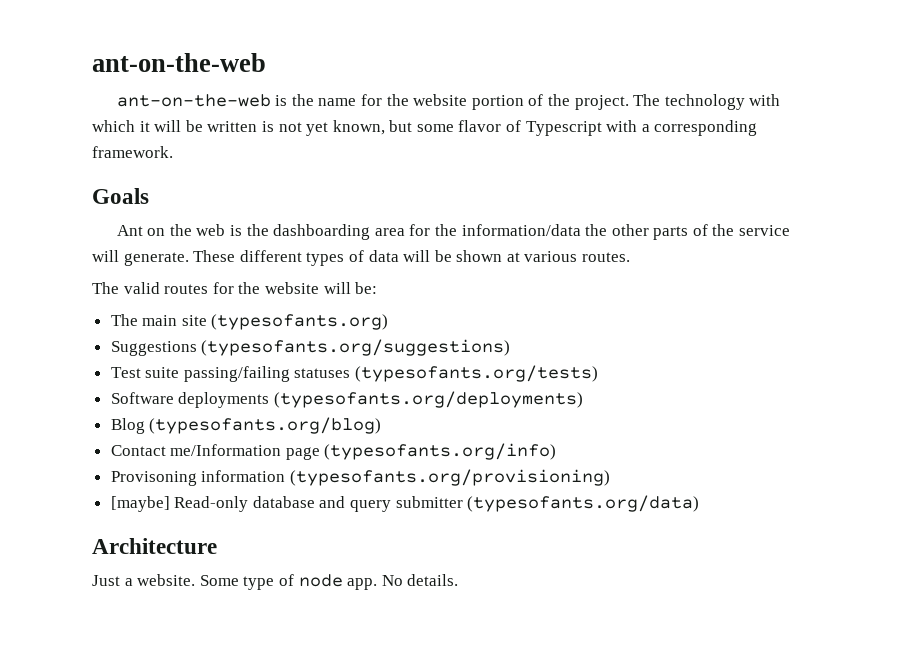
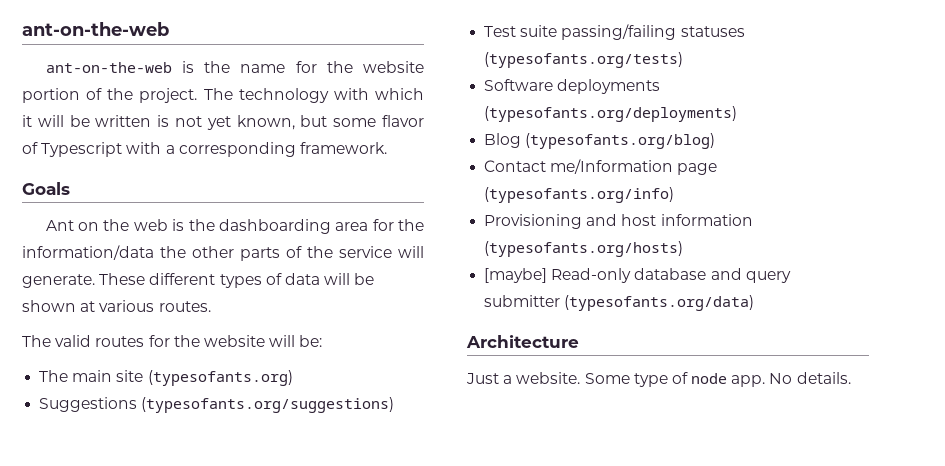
- Provisoning information (typesofants.org/provisioning)
+ Provisioning and host information (typesofants.org/hosts)

